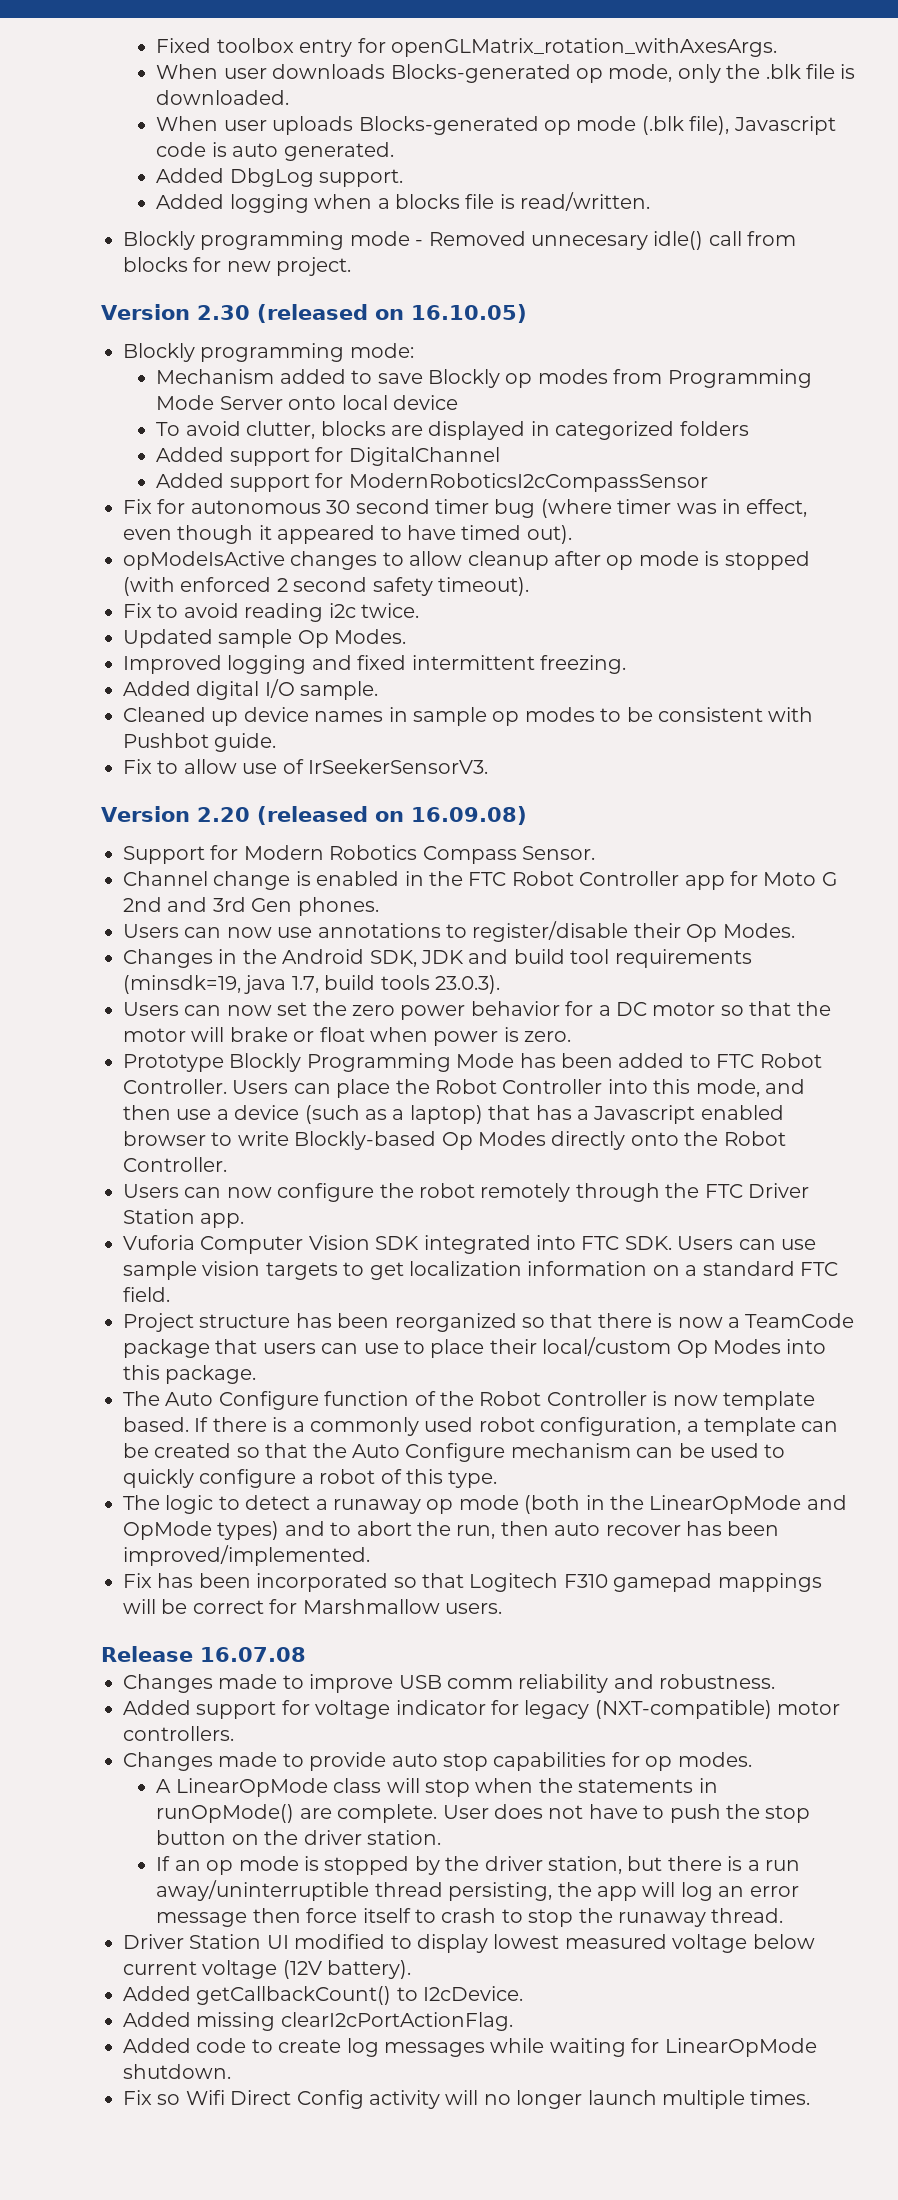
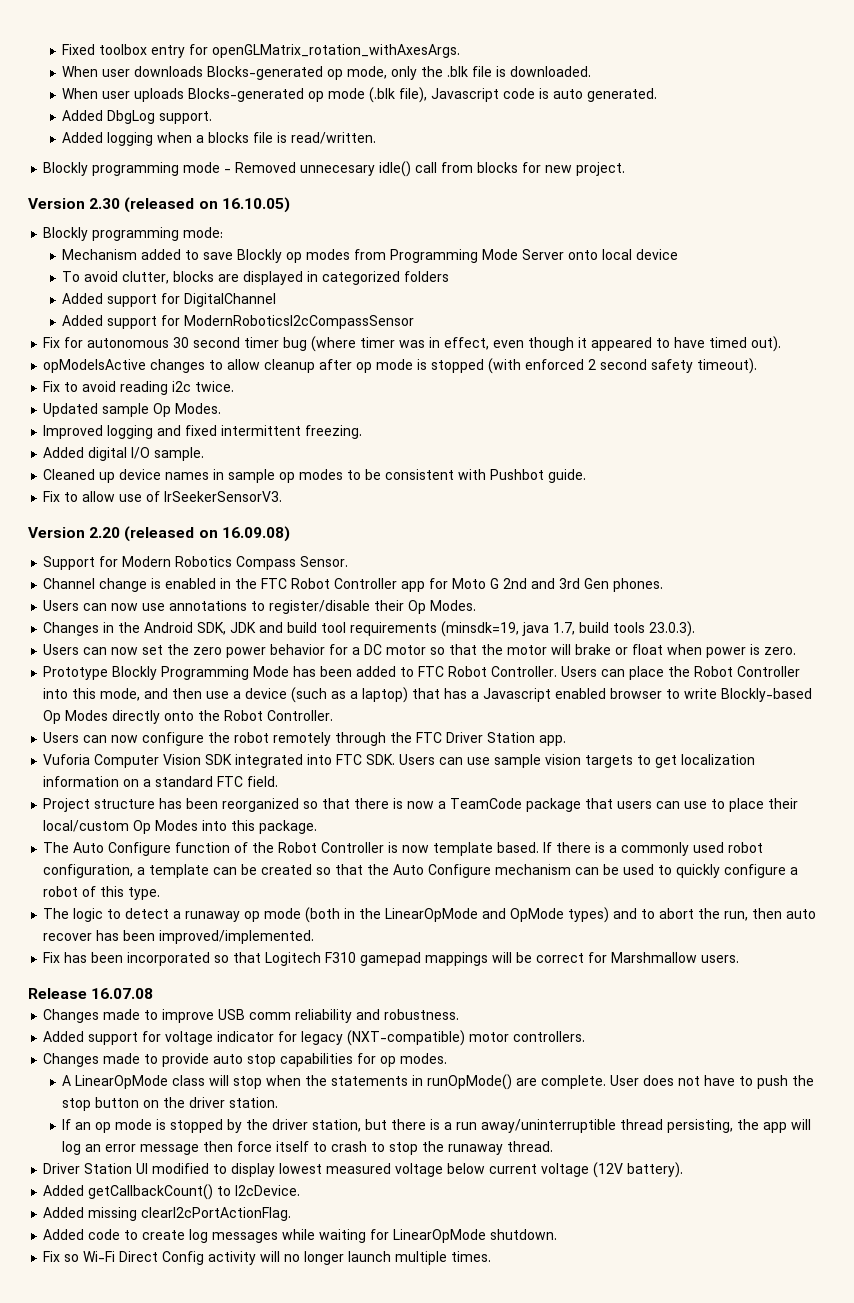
- Fix so Wifi Direct Config activity will no longer launch multiple times.
+ Fix so Wi-Fi Direct Config activity will no longer launch multiple times.

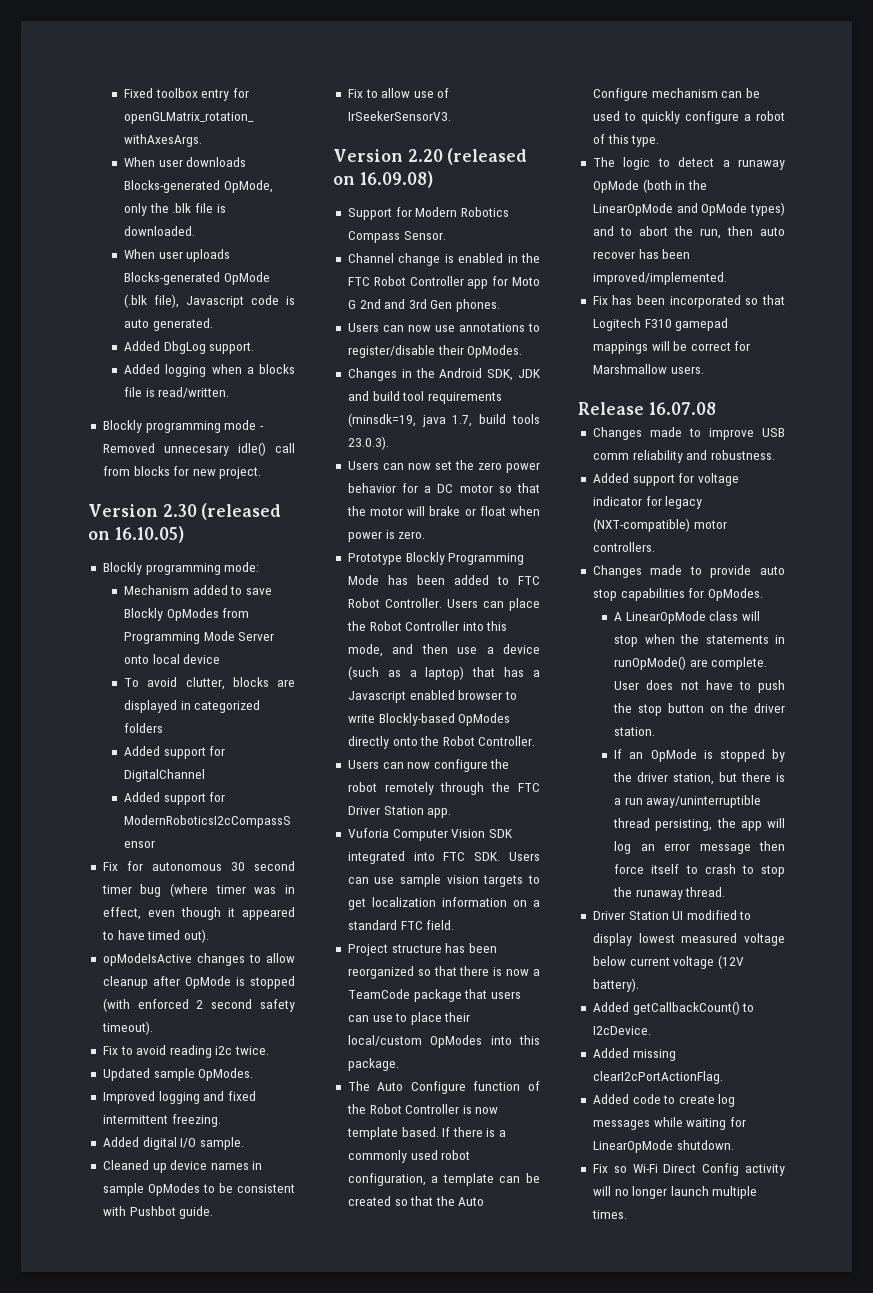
- When user downloads Blocks-generated op mode, only the .blk file is downloaded.
+ When user downloads Blocks-generated OpMode, only the .blk file is downloaded.
- When user uploads Blocks-generated op mode (.blk file), Javascript code is auto generated.
+ When user uploads Blocks-generated OpMode (.blk file), Javascript code is auto generated.
- Mechanism added to save Blockly op modes from Programming Mode Server onto local device
+ Mechanism added to save Blockly OpModes from Programming Mode Server onto local device
- opModeIsActive changes to allow cleanup after op mode is stopped (with enforced 2 second safety timeout).
+ opModeIsActive changes to allow cleanup after OpMode is stopped (with enforced 2 second safety timeout).
- Updated sample Op Modes.
+ Updated sample OpModes.
- Cleaned up device names in sample op modes to be consistent with Pushbot guide.
+ Cleaned up device names in sample OpModes to be consistent with Pushbot guide.
- Users can now use annotations to register/disable their Op Modes.
+ Users can now use annotations to register/disable their OpModes.
- Users can place the Robot Controller into this mode, and then use a device (such as a laptop) that has a Javascript enabled browser to write Blockly-based Op Modes directly onto the Robot Controller.
+ Users can place the Robot Controller into this mode, and then use a device (such as a laptop) that has a Javascript enabled browser to write Blockly-based OpModes directly onto the Robot Controller.
- Project structure has been reorganized so that there is now a TeamCode package that users can use to place their local/custom Op Modes into this package.
+ Project structure has been reorganized so that there is now a TeamCode package that users can use to place their local/custom OpModes into this package.
- The logic to detect a runaway op mode (both in the LinearOpMode and OpMode types) and to abort the run, then auto recover has been improved/implemented.
+ The logic to detect a runaway OpMode (both in the LinearOpMode and OpMode types) and to abort the run, then auto recover has been improved/implemented.
- Changes made to provide auto stop capabilities for op modes.
+ Changes made to provide auto stop capabilities for OpModes.
- If an op mode is stopped by the driver station, but there is a run away/uninterruptible thread persisting, the app will log an error message then force itself to crash to stop the runaway thread.
+ If an OpMode is stopped by the driver station, but there is a run away/uninterruptible thread persisting, the app will log an error message then force itself to crash to stop the runaway thread.

